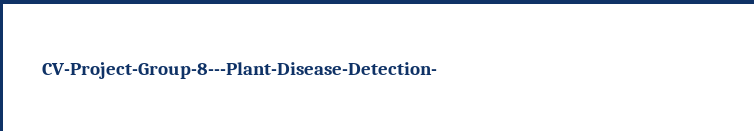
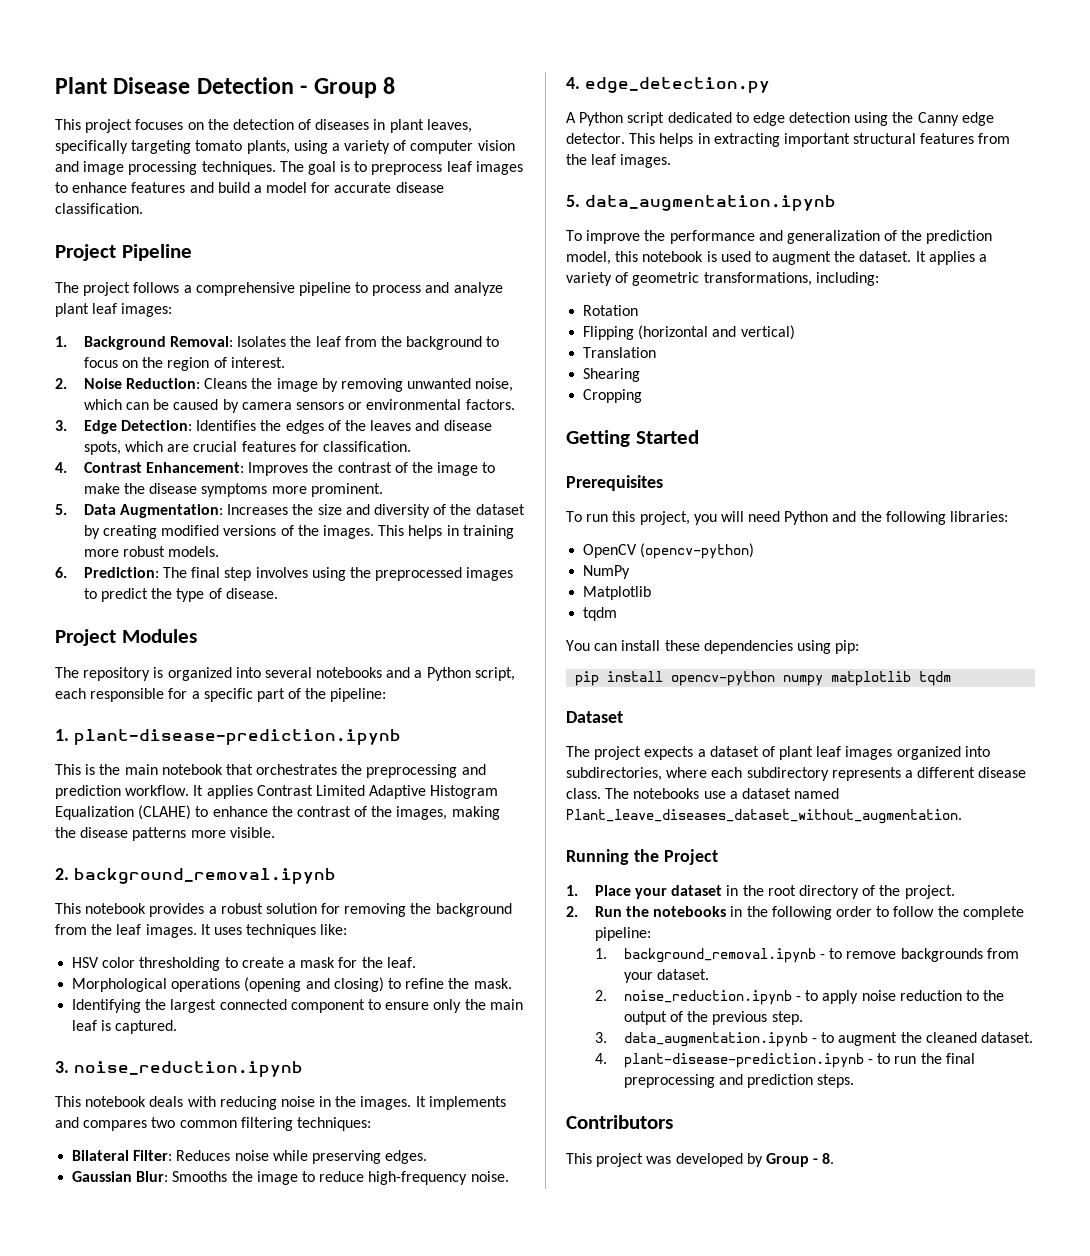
- CV-Project-Group-8---Plant-Disease-Detection-
+ Plant Disease Detection - Group 8
+ This project focuses on the detection of diseases in plant leaves, specifically targeting tomato plants, using a variety of computer vision and image processing techniques. The goal is to preprocess leaf images to enhance features and build a model for accurate disease classification.
+ Project Pipeline
+ The project follows a comprehensive pipeline to process and analyze plant leaf images:
+ 1. Background Removal: Isolates the leaf from the background to focus on the region of interest.
+ 2. Noise Reduction: Cleans the image by removing unwanted noise, which can be caused by camera sensors or environmental factors.
+ 3. Edge Detection: Identifies the edges of the leaves and disease spots, which are crucial features for classification.
+ 4. Contrast Enhancement: Improves the contrast of the image to make the disease symptoms more prominent.
+ 5. Data Augmentation: Increases the size and diversity of the dataset by creating modified versions of the images. This helps in training more robust models.
+ 6. Prediction: The final step involves using the preprocessed images to predict the type of disease.
+ Project Modules
+ The repository is organized into several notebooks and a Python script, each responsible for a specific part of the pipeline:
+ 1. plant-disease-prediction.ipynb
+ This is the main notebook that orchestrates the preprocessing and prediction workflow. It applies Contrast Limited Adaptive Histogram Equalization (CLAHE) to enhance the contrast of the images, making the disease patterns more visible.
+ 2. background_removal.ipynb
+ This notebook provides a robust solution for removing the background from the leaf images. It uses techniques like:
+ HSV color thresholding to create a mask for the leaf.
+ Morphological operations (opening and closing) to refine the mask.
+ Identifying the largest connected component to ensure only the main leaf is captured.
+ 3. noise_reduction.ipynb
+ This notebook deals with reducing noise in the images. It implements and compares two common filtering techniques:
+ Bilateral Filter: Reduces noise while preserving edges.
+ Gaussian Blur: Smooths the image to reduce high-frequency noise.
+ 4. edge_detection.py
+ A Python script dedicated to edge detection using the Canny edge detector. This helps in extracting important structural features from the leaf images.
+ 5. data_augmentation.ipynb
+ To improve the performance and generalization of the prediction model, this notebook is used to augment the dataset. It applies a variety of geometric transformations, including:
+ Rotation
+ Flipping (horizontal and vertical)
+ Translation
+ Shearing
+ Cropping
+ Getting Started
+ Prerequisites
+ To run this project, you will need Python and the following libraries:
+ OpenCV (opencv-python)
+ NumPy
+ Matplotlib
+ tqdm
+ You can install these dependencies using pip:
+ pip install opencv-python numpy matplotlib tqdm
+ Dataset
+ The project expects a dataset of plant leaf images organized into subdirectories, where each subdirectory represents a different disease class. The notebooks use a dataset named Plant_leave_diseases_dataset_without_augmentation.
+ Running the Project
+ 1. Place your dataset in the root directory of the project.
+ 2. Run the notebooks in the following order to follow the complete pipeline:
+ 1. background_removal.ipynb - to remove backgrounds from your dataset.
+ 2. noise_reduction.ipynb - to apply noise reduction to the output of the previous step.
+ 3. data_augmentation.ipynb - to augment the cleaned dataset.
+ 4. plant-disease-prediction.ipynb - to run the final preprocessing and prediction steps.
+ Contributors
+ This project was developed by Group - 8.

